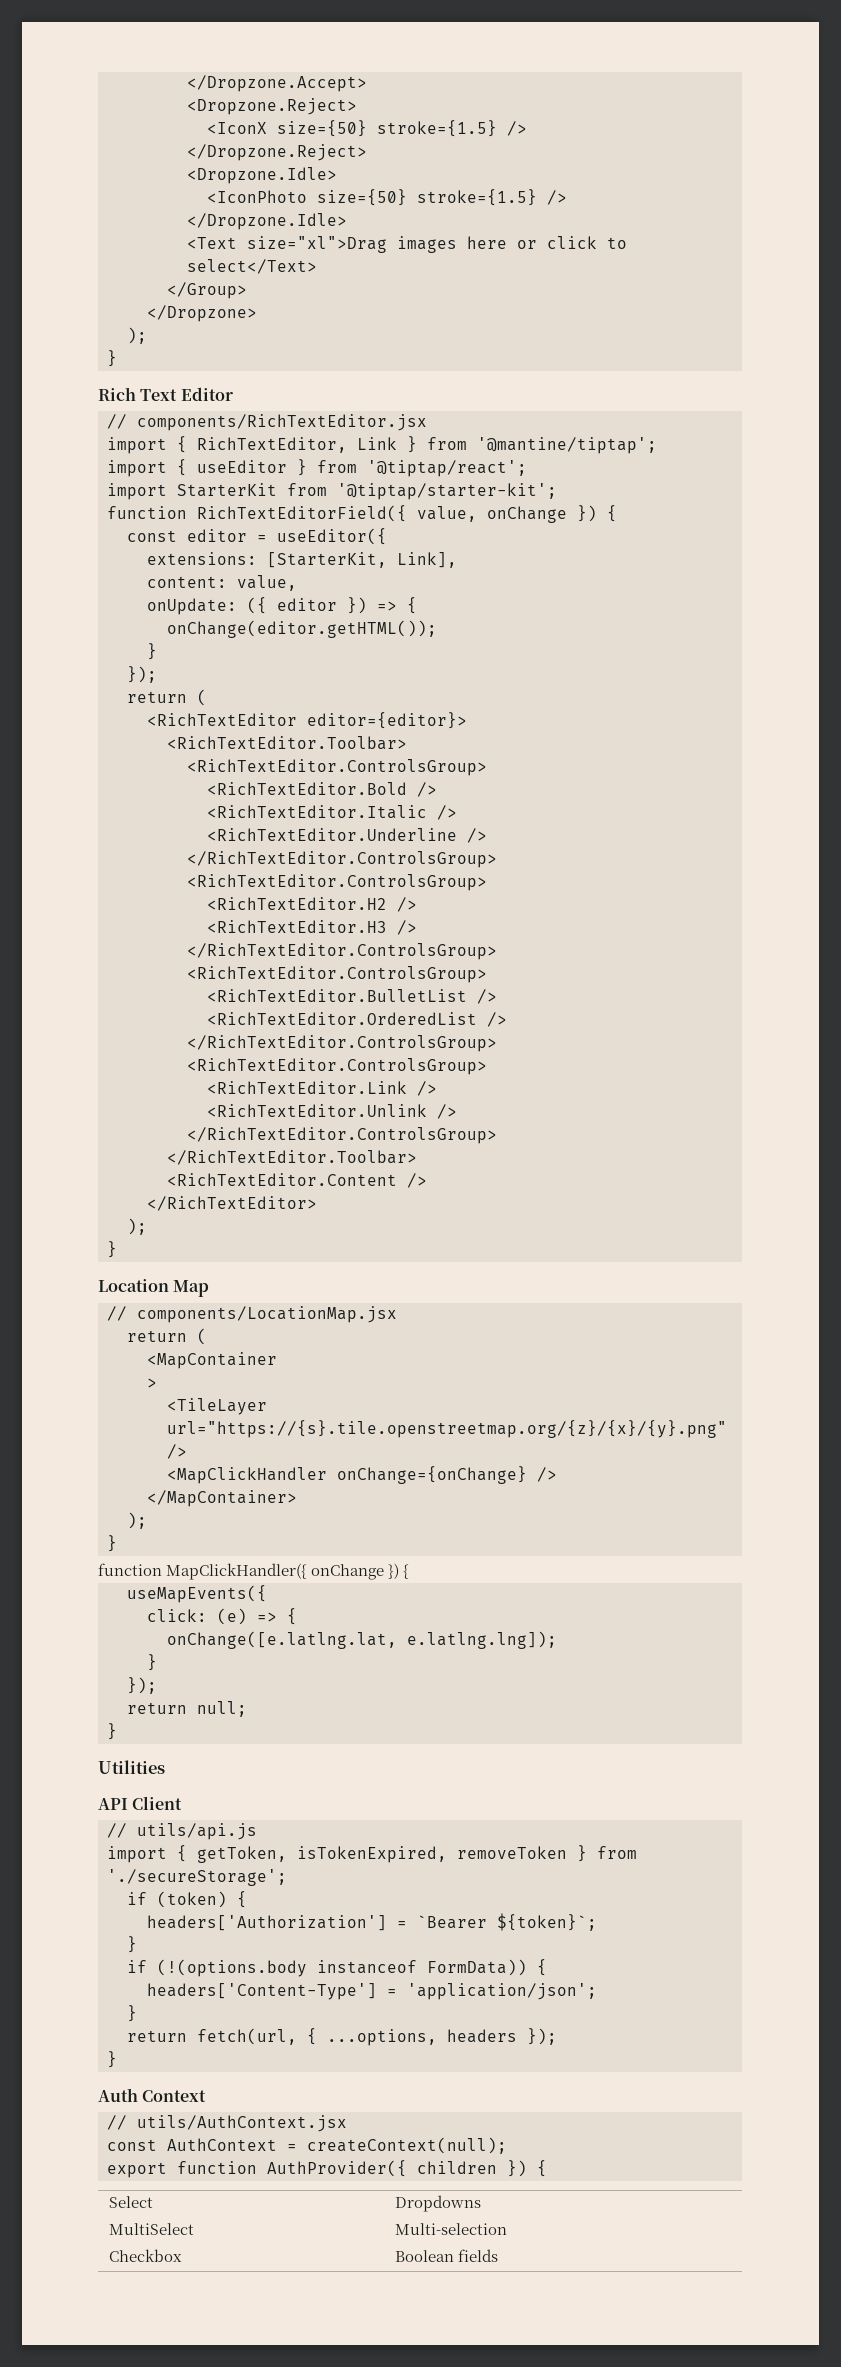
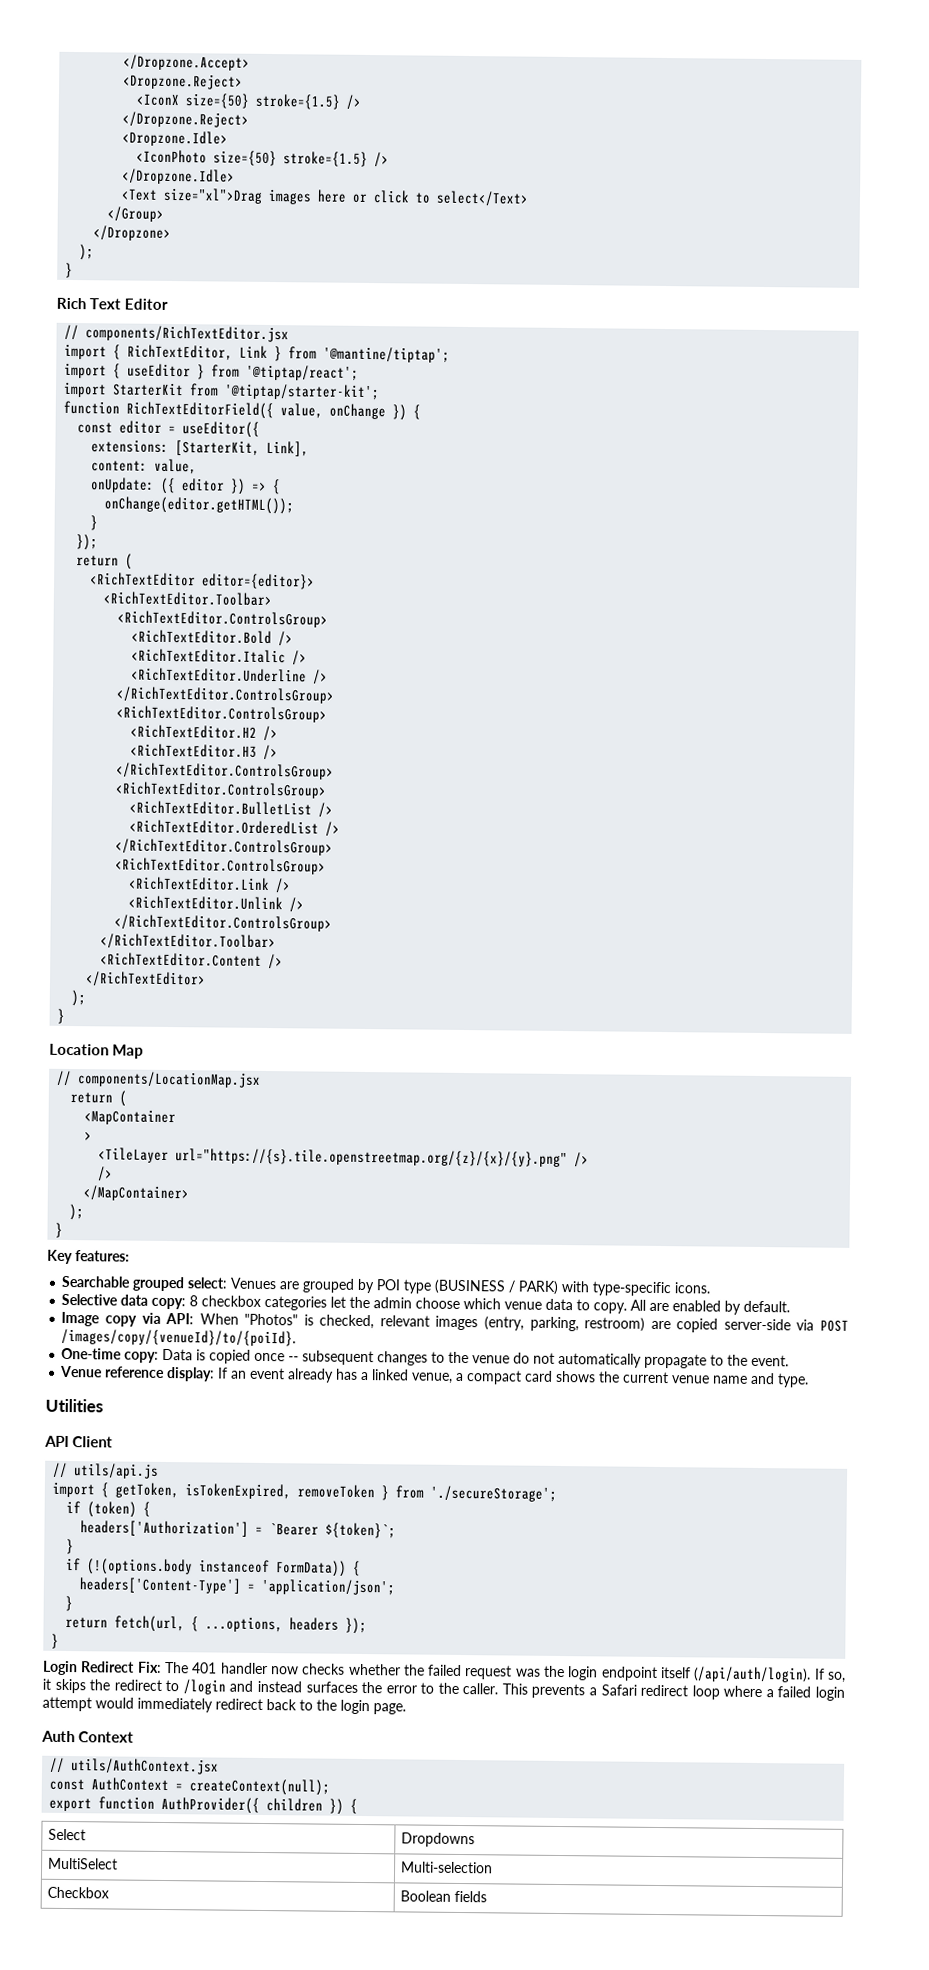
  <TileLayer url="https://{s}.tile.openstreetmap.org/{z}/{x}/{y}.png" />
- <MapClickHandler onChange={onChange} />
+ />
- function MapClickHandler({ onChange }) {
- useMapEvents({
- click: (e) => {
- onChange([e.latlng.lat, e.latlng.lng]);
- }
- });
- return null;
- }
+ Key features:
+ Searchable grouped select: Venues are grouped by POI type (BUSINESS / PARK) with type-specific icons.
+ Selective data copy: 8 checkbox categories let the admin choose which venue data to copy. All are enabled by default.
+ Image copy via API: When "Photos" is checked, relevant images (entry, parking, restroom) are copied server-side via POST /images/copy/{venueId}/to/{poiId}.
+ One-time copy: Data is copied once -- subsequent changes to the venue do not automatically propagate to the event.
+ Venue reference display: If an event already has a linked venue, a compact card shows the current venue name and type.
+ Login Redirect Fix: The 401 handler now checks whether the failed request was the login endpoint itself (/api/auth/login). If so, it skips the redirect to /login and instead surfaces the error to the caller. This prevents a Safari redirect loop where a failed login attempt would immediately redirect back to the login page.

